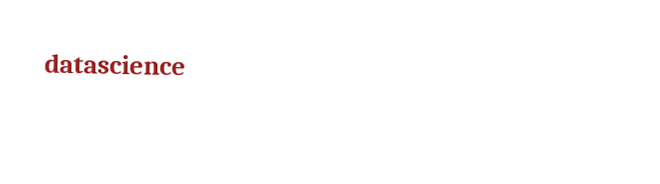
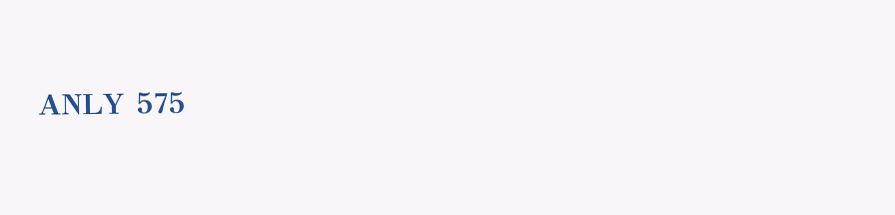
- datascience
+ ANLY 575

